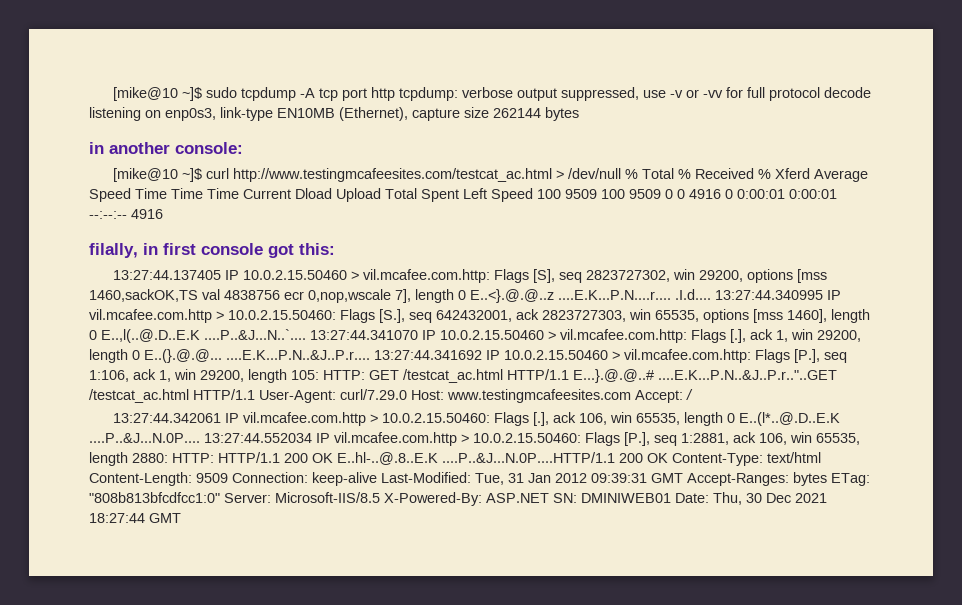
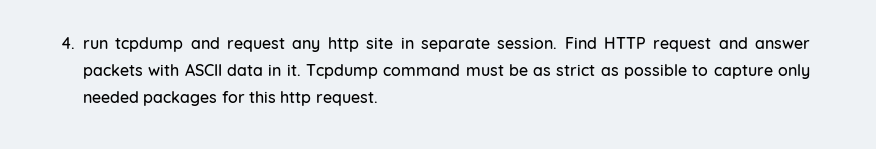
- [mike@10 ~]$ sudo tcpdump -A tcp port http tcpdump: verbose output suppressed, use -v or -vv for full protocol decode listening on enp0s3, link-type EN10MB (Ethernet), capture size 262144 bytes
- in another console:
- [mike@10 ~]$ curl http://www.testingmcafeesites.com/testcat_ac.html > /dev/null % Total % Received % Xferd Average Speed Time Time Time Current Dload Upload Total Spent Left Speed 100 9509 100 9509 0 0 4916 0 0:00:01 0:00:01 --:--:-- 4916
- filally, in first console got this:
- 13:27:44.137405 IP 10.0.2.15.50460 > vil.mcafee.com.http: Flags [S], seq 2823727302, win 29200, options [mss 1460,sackOK,TS val 4838756 ecr 0,nop,wscale 7], length 0 E..<}.@.@..z ....E.K...P.N....r.... .I.d.... 13:27:44.340995 IP vil.mcafee.com.http > 10.0.2.15.50460: Flags [S.], seq 642432001, ack 2823727303, win 65535, options [mss 1460], length 0 E..,l(..@.D..E.K ....P..&J...N..`.... 13:27:44.341070 IP 10.0.2.15.50460 > vil.mcafee.com.http: Flags [.], ack 1, win 29200, length 0 E..(}.@.@... ....E.K...P.N..&J..P.r.... 13:27:44.341692 IP 10.0.2.15.50460 > vil.mcafee.com.http: Flags [P.], seq 1:106, ack 1, win 29200, length 105: HTTP: GET /testcat_ac.html HTTP/1.1 E...}.@.@..# ....E.K...P.N..&J..P.r.."..GET /testcat_ac.html HTTP/1.1 User-Agent: curl/7.29.0 Host: www.testingmcafeesites.com Accept: /
- 13:27:44.342061 IP vil.mcafee.com.http > 10.0.2.15.50460: Flags [.], ack 106, win 65535, length 0 E..(l*..@.D..E.K ....P..&J...N.0P.... 13:27:44.552034 IP vil.mcafee.com.http > 10.0.2.15.50460: Flags [P.], seq 1:2881, ack 106, win 65535, length 2880: HTTP: HTTP/1.1 200 OK E..hl-..@.8..E.K ....P..&J...N.0P....HTTP/1.1 200 OK Content-Type: text/html Content-Length: 9509 Connection: keep-alive Last-Modified: Tue, 31 Jan 2012 09:39:31 GMT Accept-Ranges: bytes ETag: "808b813bfcdfcc1:0" Server: Microsoft-IIS/8.5 X-Powered-By: ASP.NET SN: DMINIWEB01 Date: Thu, 30 Dec 2021 18:27:44 GMT
+ 4. run tcpdump and request any http site in separate session. Find HTTP request and answer packets with ASCII data in it. Tcpdump command must be as strict as possible to capture only needed packages for this http request.

